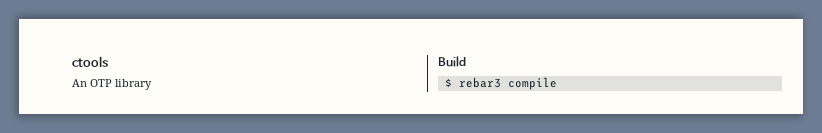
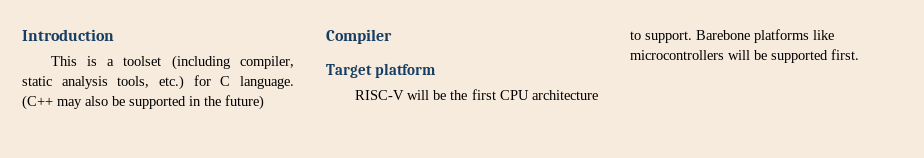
- ctools
- An OTP library
- Build
- $ rebar3 compile
+ Introduction
+ This is a toolset (including compiler, static analysis tools, etc.) for C language. (C++ may also be supported in the future)
+ Compiler
+ Target platform
+ RISC-V will be the first CPU architecture to support. Barebone platforms like microcontrollers will be supported first.

